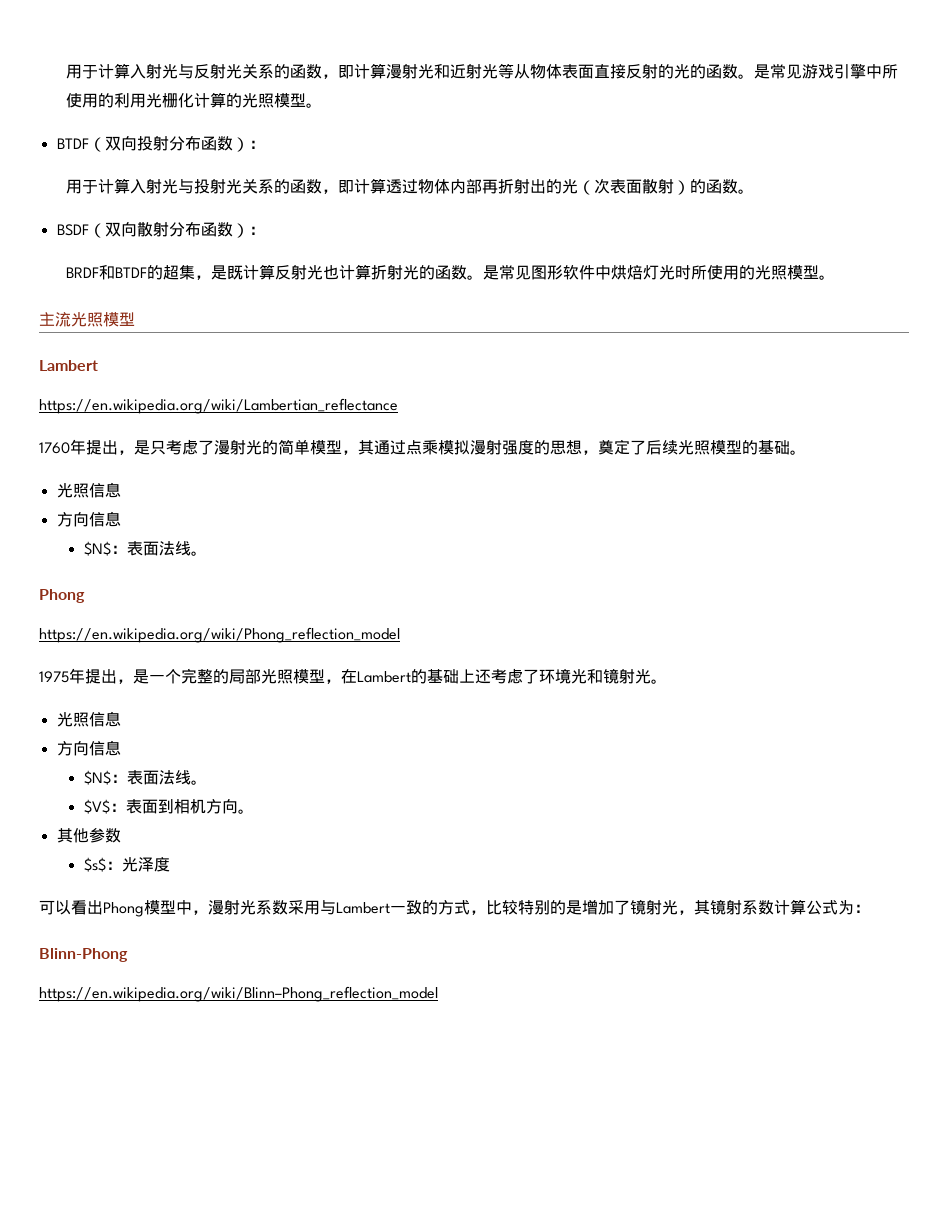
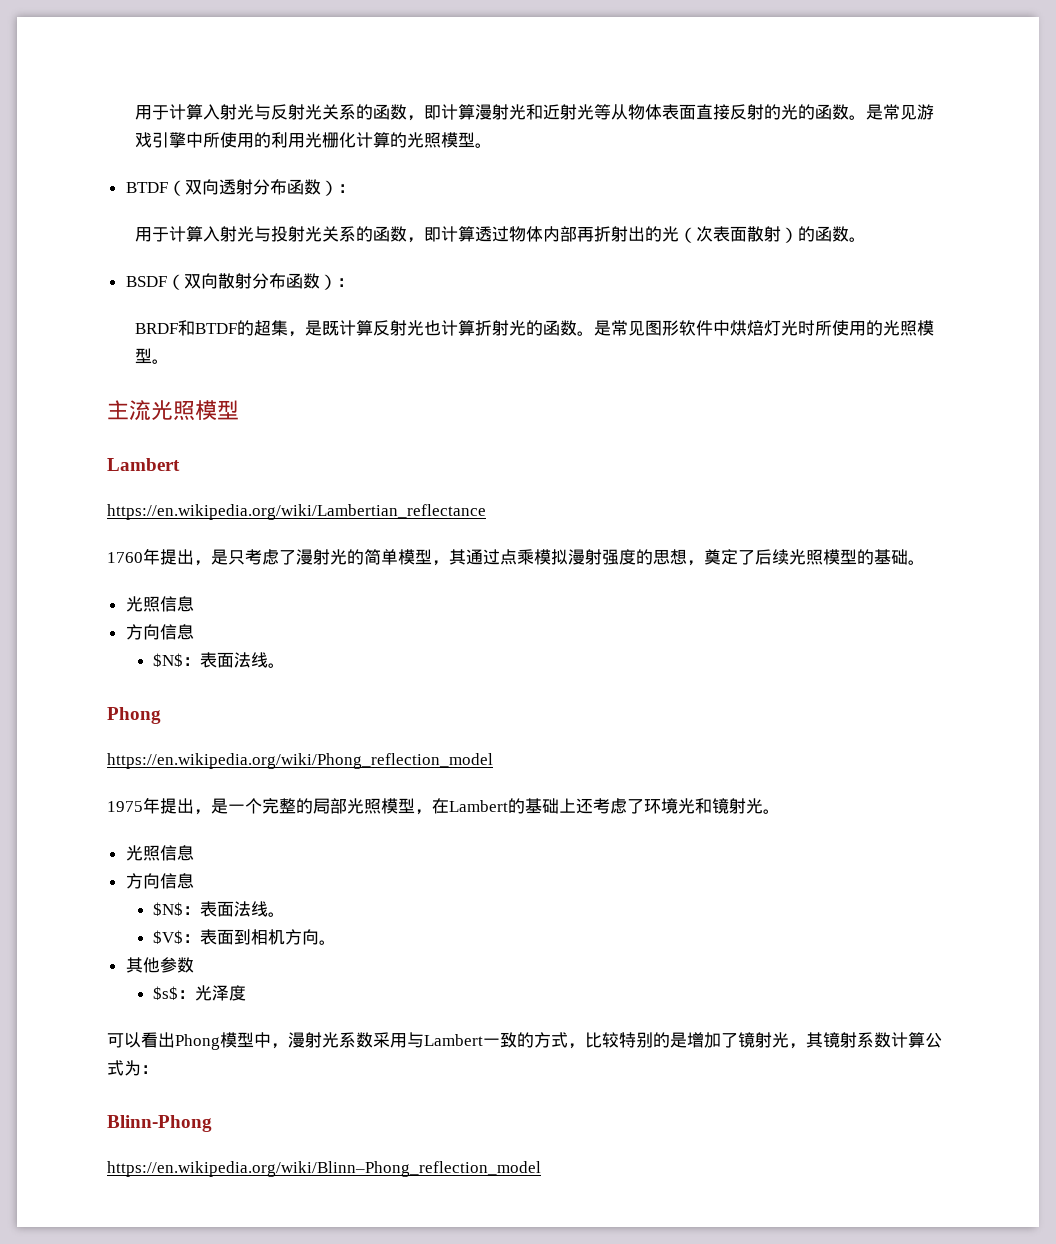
- BTDF（双向投射分布函数）：
+ BTDF（双向透射分布函数）：

